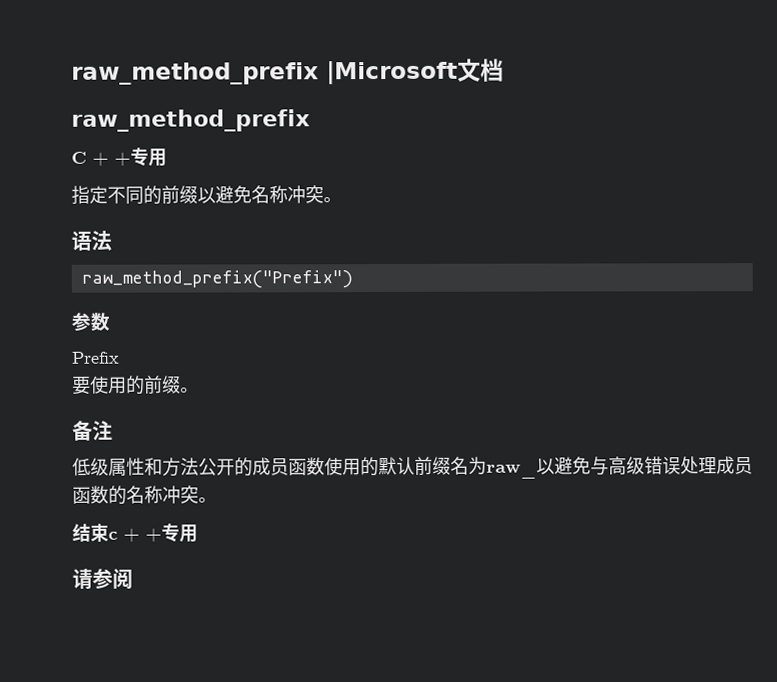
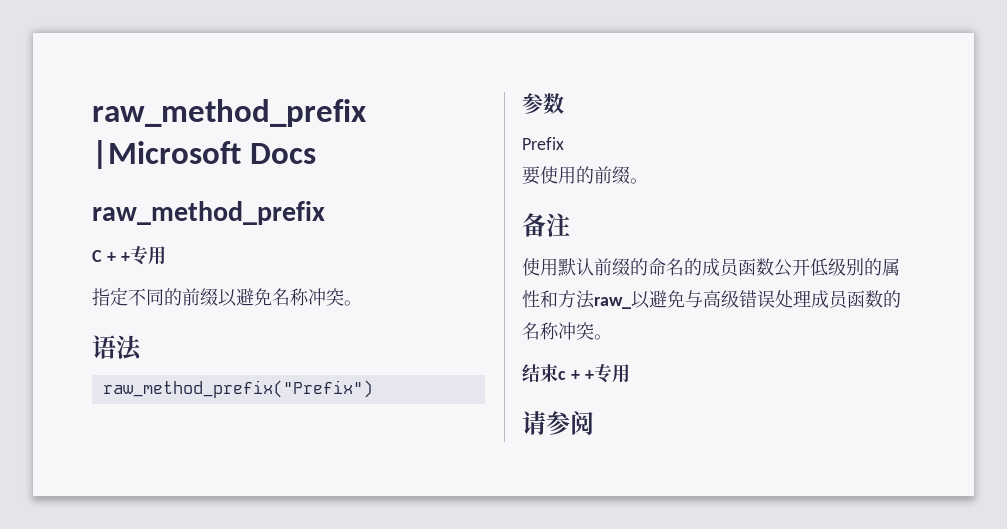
- raw_method_prefix |Microsoft文档
+ raw_method_prefix |Microsoft Docs
- 低级属性和方法公开的成员函数使用的默认前缀名为raw_以避免与高级错误处理成员函数的名称冲突。
+ 使用默认前缀的命名的成员函数公开低级别的属性和方法raw_以避免与高级错误处理成员函数的名称冲突。

